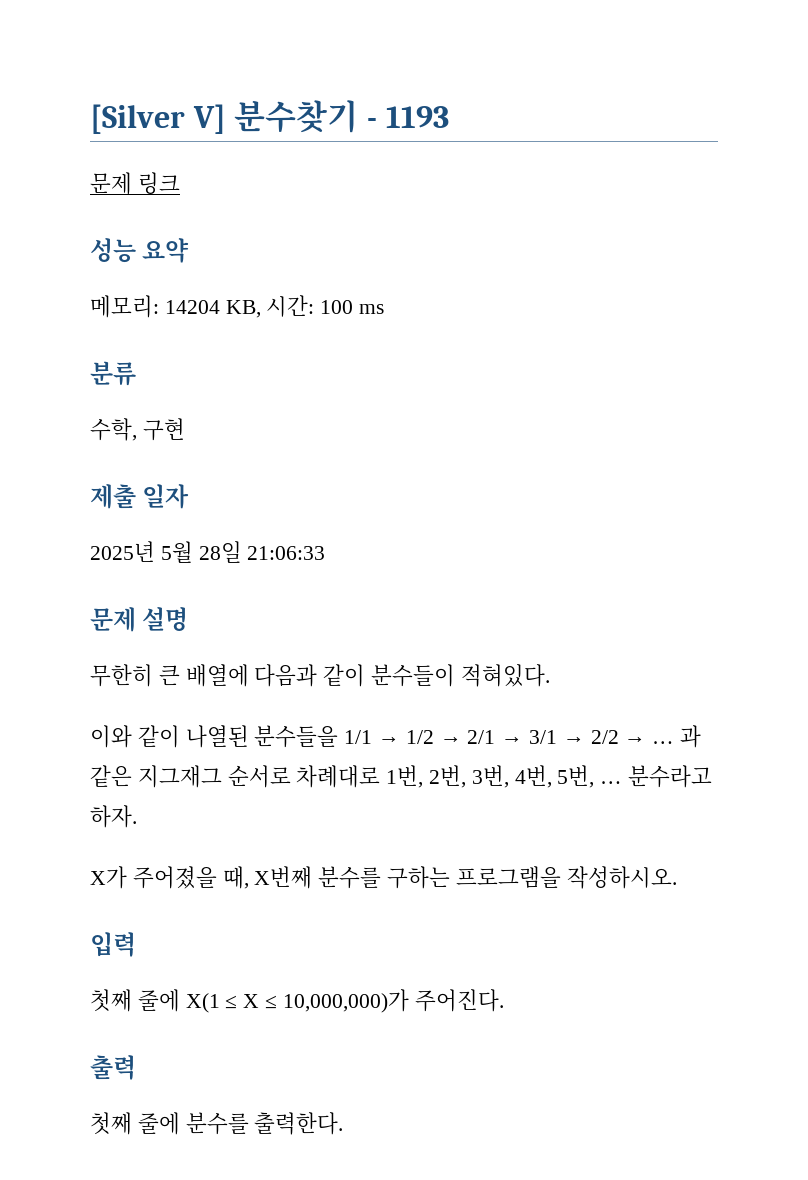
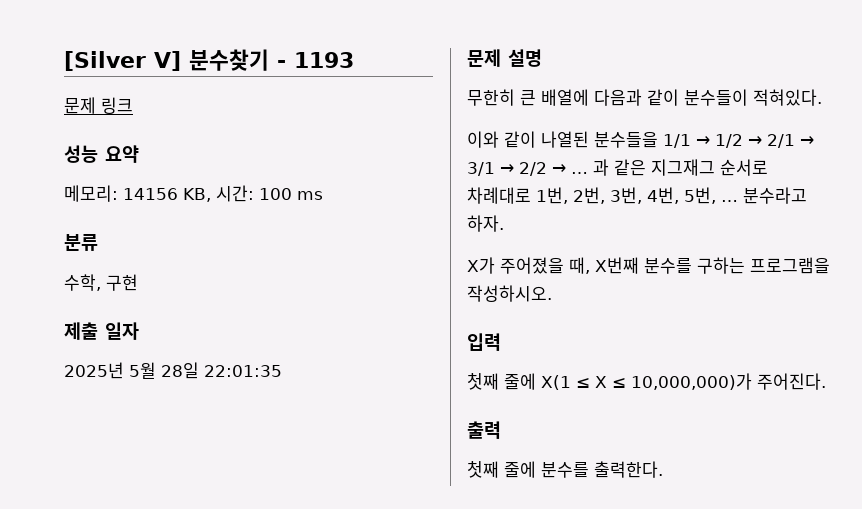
- 메모리: 14204 KB, 시간: 100 ms
+ 메모리: 14156 KB, 시간: 100 ms
- 2025년 5월 28일 21:06:33
+ 2025년 5월 28일 22:01:35

